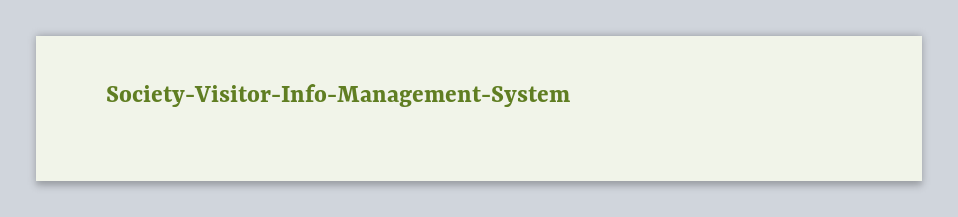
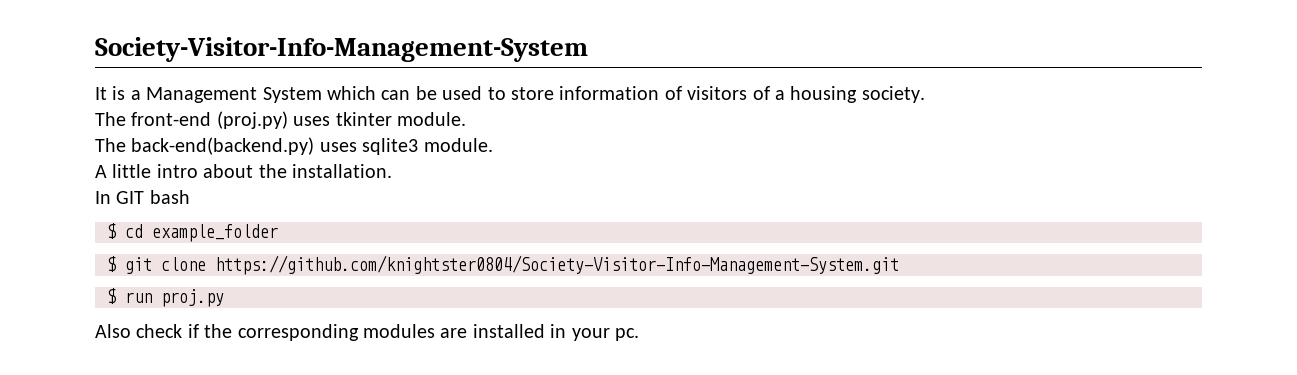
+ It is a Management System which can be used to store information of visitors of a housing society.
+ The front-end (proj.py) uses tkinter module.
+ The back-end(backend.py) uses sqlite3 module.
+ A little intro about the installation.
+ In GIT bash
+ $ cd example_folder
+ $ git clone https://github.com/knightster0804/Society-Visitor-Info-Management-System.git
+ $ run proj.py
+ Also check if the corresponding modules are installed in your pc.

